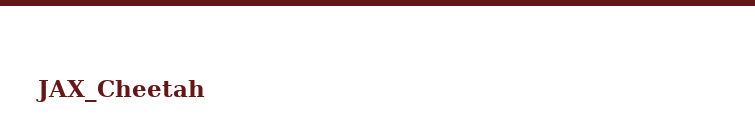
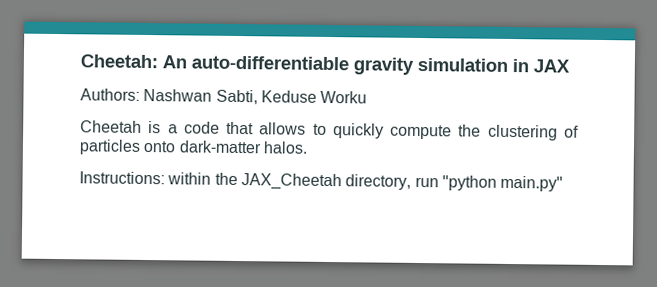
- JAX_Cheetah
+ Cheetah: An auto-differentiable gravity simulation in JAX
+ Authors: Nashwan Sabti, Keduse Worku
+ Cheetah is a code that allows to quickly compute the clustering of particles onto dark-matter halos.
+ Instructions: within the JAX_Cheetah directory, run "python main.py"

